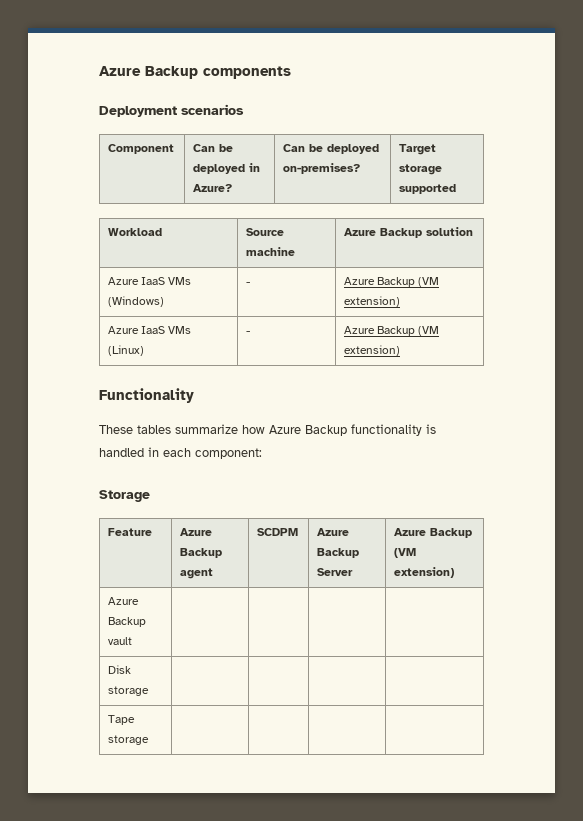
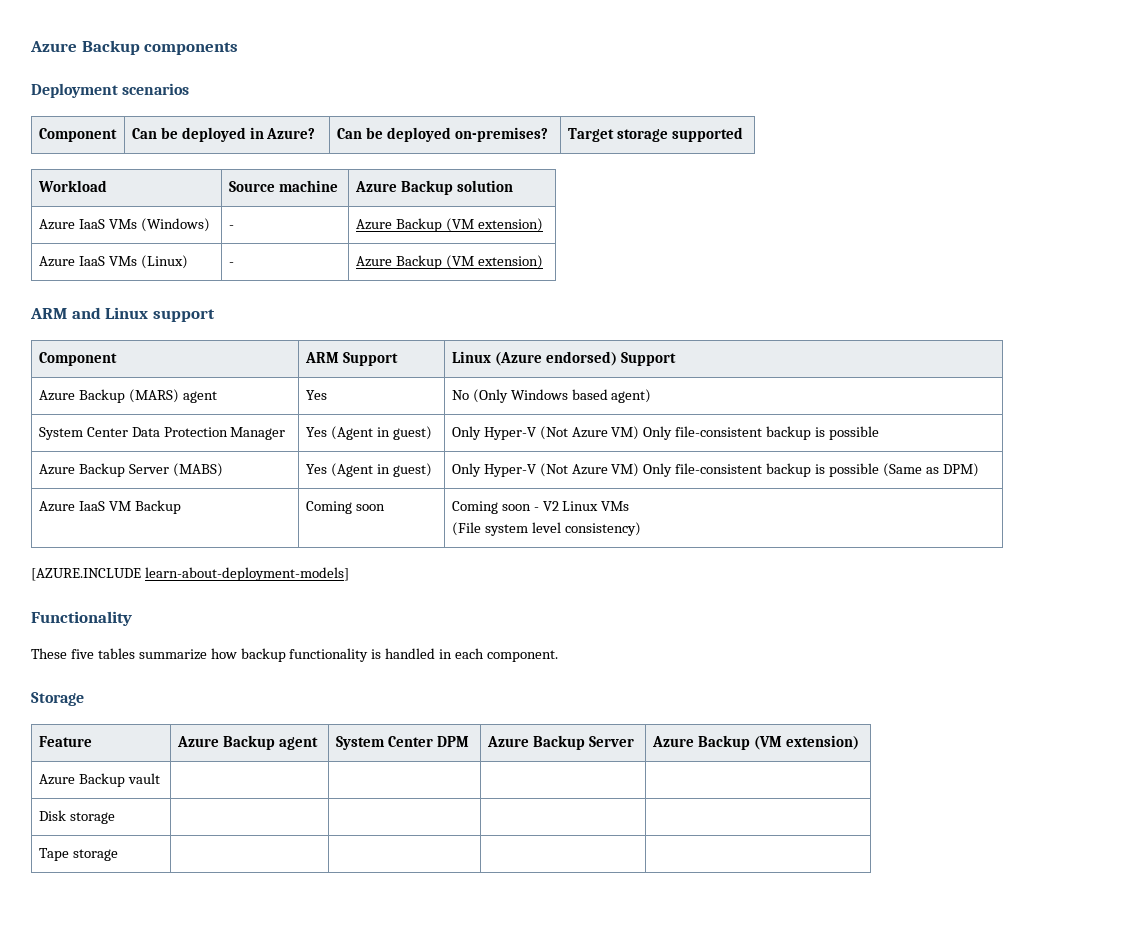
+ ARM and Linux support
+ Component | ARM Support | Linux (Azure endorsed) Support
+ Azure Backup (MARS) agent | Yes | No (Only Windows based agent)
+ System Center Data Protection Manager | Yes (Agent in guest) | Only Hyper-V (Not Azure VM) Only file-consistent backup is possible
+ Azure Backup Server (MABS) | Yes (Agent in guest) | Only Hyper-V (Not Azure VM) Only file-consistent backup is possible (Same as DPM)
+ Azure IaaS VM Backup | Coming soon | Coming soon - V2 Linux VMs
+ (File system level consistency)
+ [AZURE.INCLUDE learn-about-deployment-models]
- These tables summarize how Azure Backup functionality is handled in each component:
+ These five tables summarize how backup functionality is handled in each component.
- Feature | Azure Backup agent | SCDPM | Azure Backup Server | Azure Backup (VM extension)
+ Feature | Azure Backup agent | System Center DPM | Azure Backup Server | Azure Backup (VM extension)

